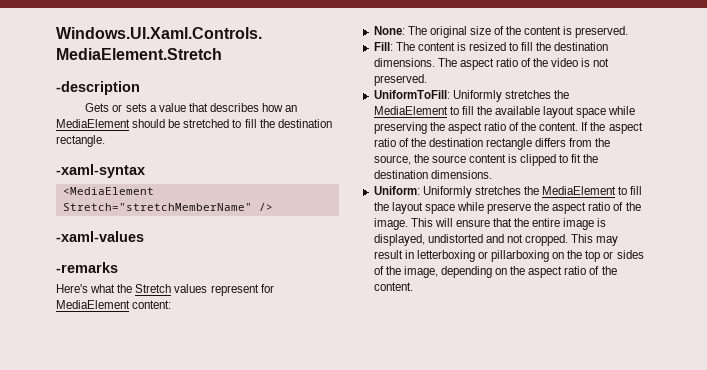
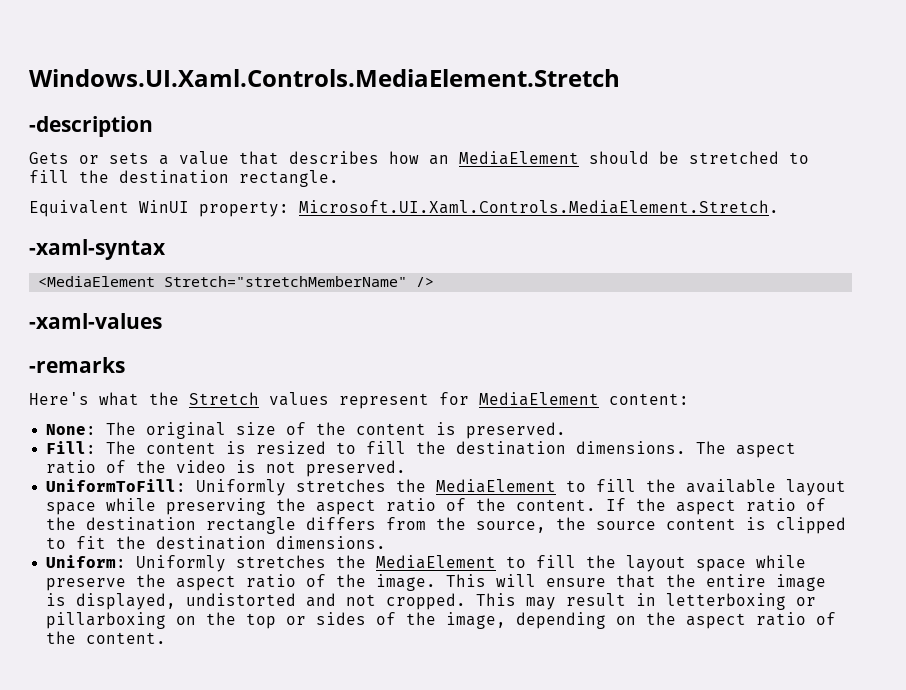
+ Equivalent WinUI property: Microsoft.UI.Xaml.Controls.MediaElement.Stretch.

